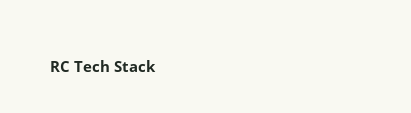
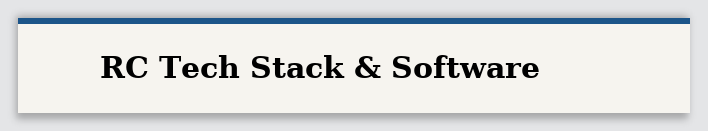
- RC Tech Stack
+ RC Tech Stack & Software

